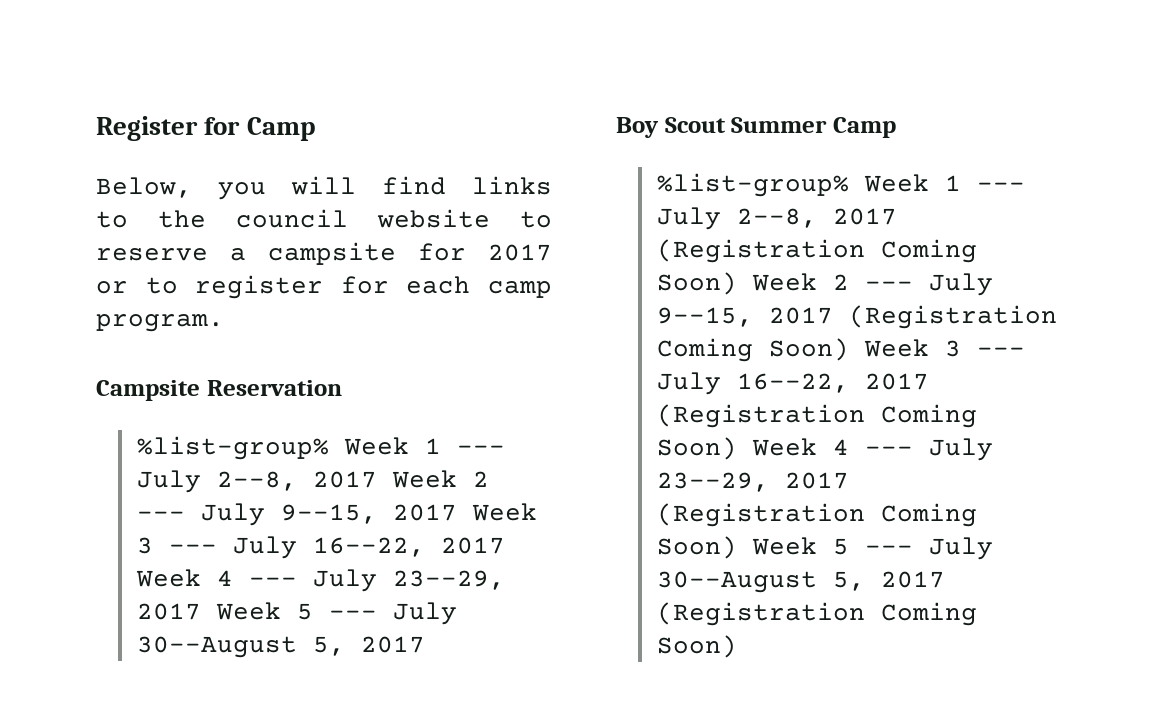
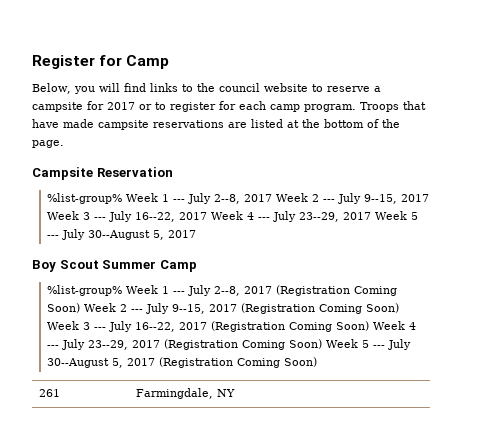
+ Troops that have made campsite reservations are listed at the bottom of the page.
+ 261 | Farmingdale, NY

